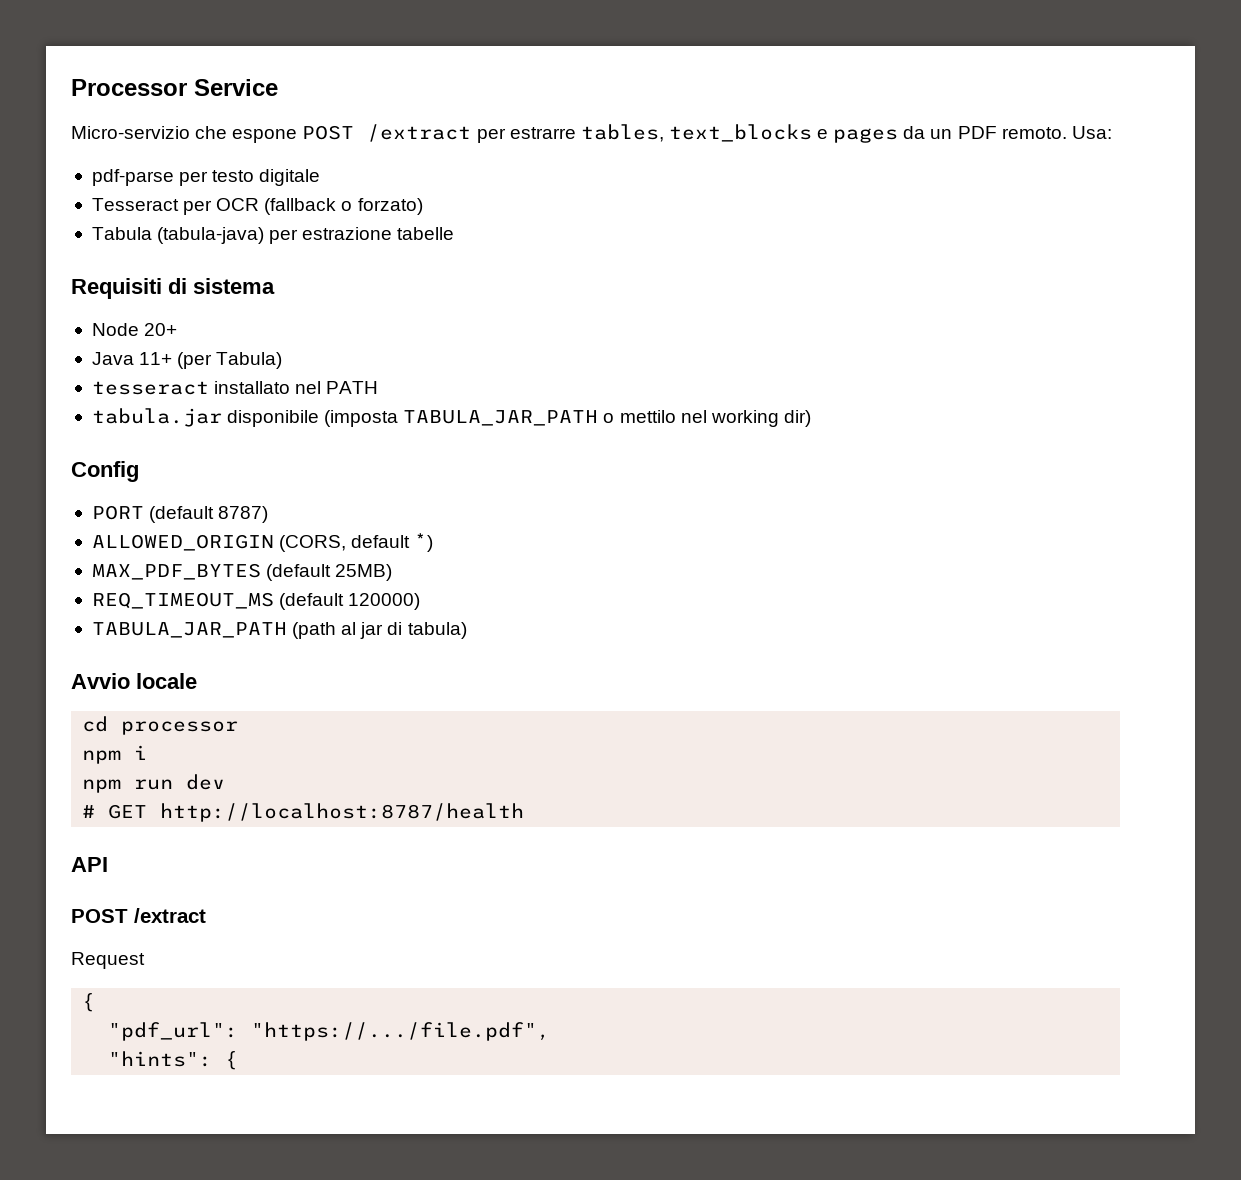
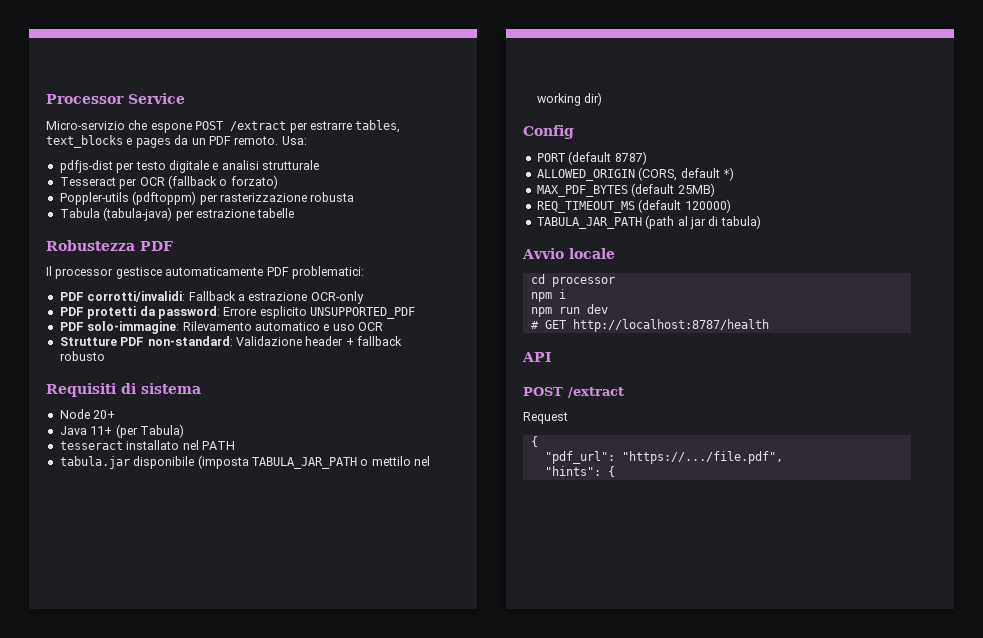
- pdf-parse per testo digitale
+ pdfjs-dist per testo digitale e analisi strutturale
+ Poppler-utils (pdftoppm) per rasterizzazione robusta
+ Robustezza PDF
+ Il processor gestisce automaticamente PDF problematici:
+ PDF corrotti/invalidi: Fallback a estrazione OCR-only
+ PDF protetti da password: Errore esplicito UNSUPPORTED_PDF
+ PDF solo-immagine: Rilevamento automatico e uso OCR
+ Strutture PDF non-standard: Validazione header + fallback robusto

